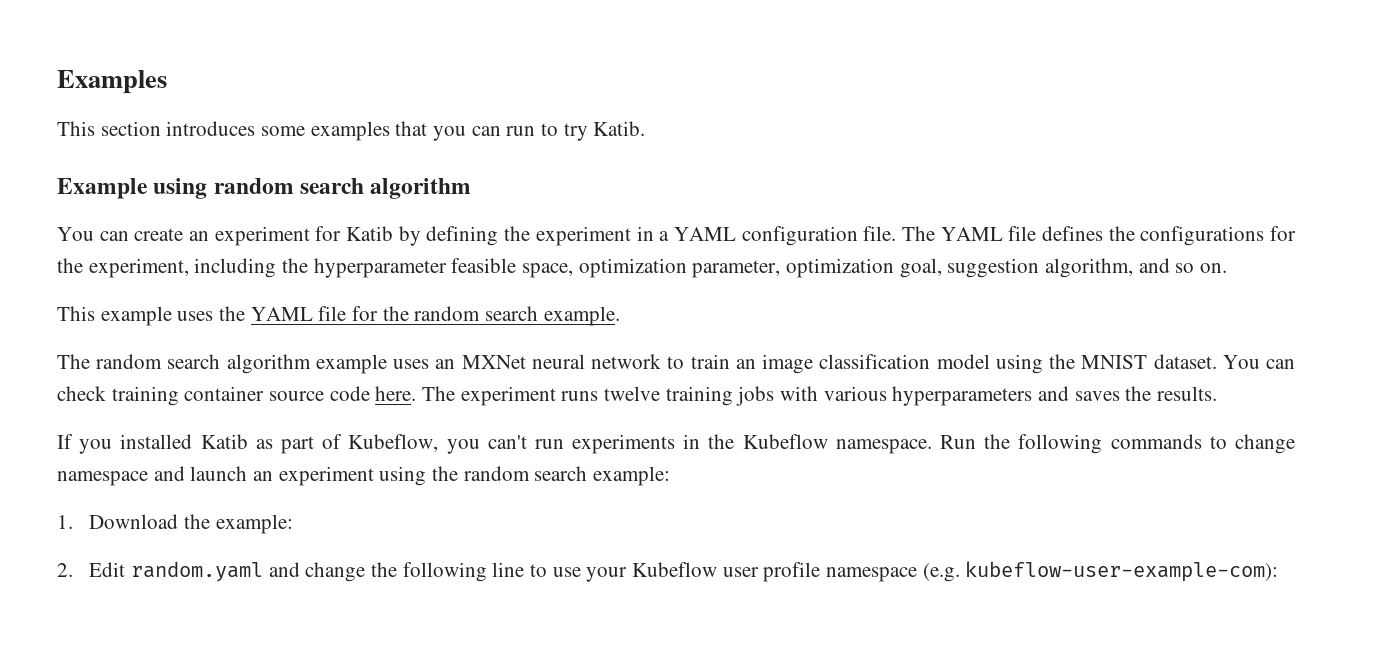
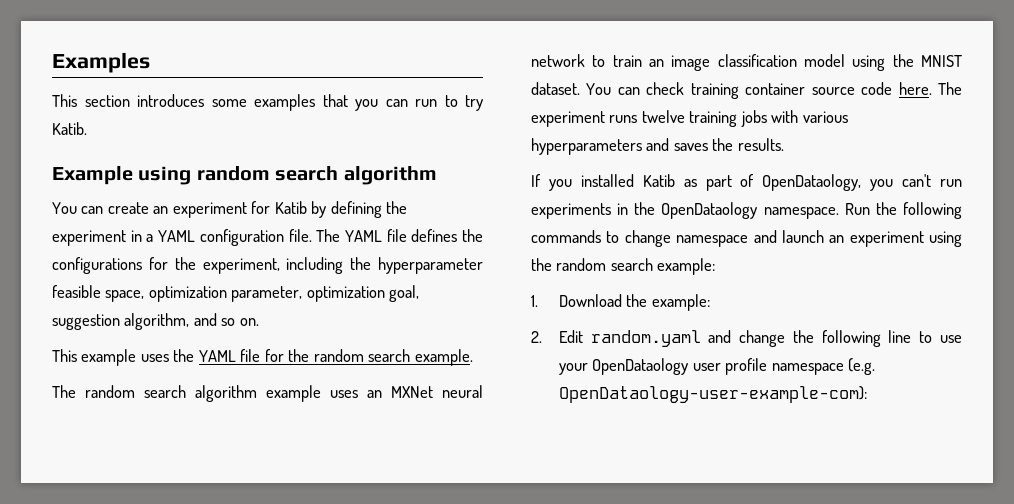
- If you installed Katib as part of Kubeflow, you can't run experiments in the Kubeflow namespace.
+ If you installed Katib as part of OpenDataology, you can't run experiments in the OpenDataology namespace.
- 2. Edit random.yaml and change the following line to use your Kubeflow user profile namespace (e.g. kubeflow-user-example-com):
+ 2. Edit random.yaml and change the following line to use your OpenDataology user profile namespace (e.g. OpenDataology-user-example-com):

